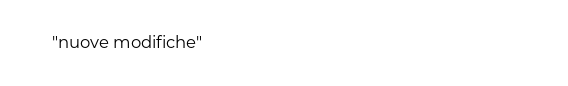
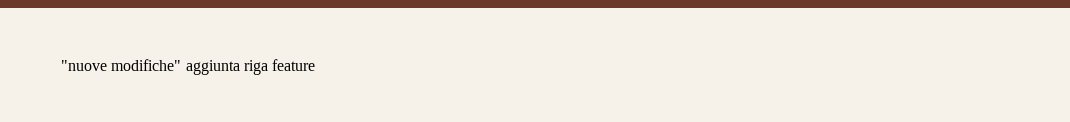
- "nuove modifiche"
+ "nuove modifiche" aggiunta riga feature

